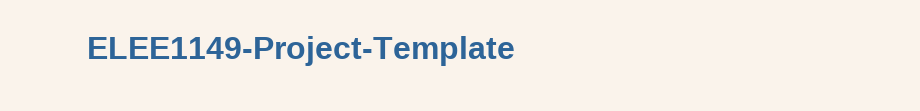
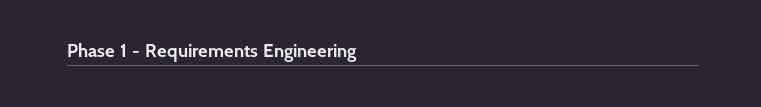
- ELEE1149-Project-Template
+ Phase 1 - Requirements Engineering

